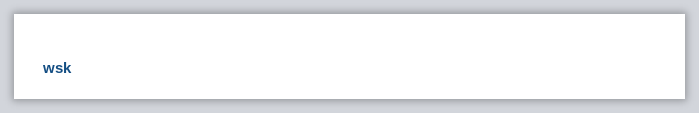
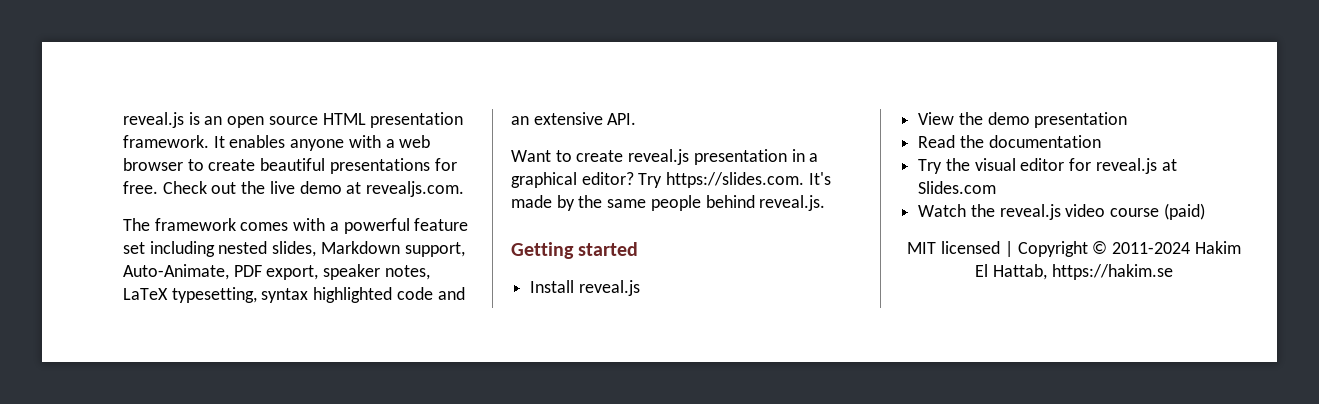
- wsk
+ reveal.js is an open source HTML presentation framework. It enables anyone with a web browser to create beautiful presentations for free. Check out the live demo at revealjs.com.
+ The framework comes with a powerful feature set including nested slides, Markdown support, Auto-Animate, PDF export, speaker notes, LaTeX typesetting, syntax highlighted code and an extensive API.
+ Want to create reveal.js presentation in a graphical editor? Try https://slides.com. It's made by the same people behind reveal.js.
+ Getting started
+ Install reveal.js
+ View the demo presentation
+ Read the documentation
+ Try the visual editor for reveal.js at Slides.com
+ Watch the reveal.js video course (paid)
+ MIT licensed | Copyright © 2011-2024 Hakim El Hattab, https://hakim.se

